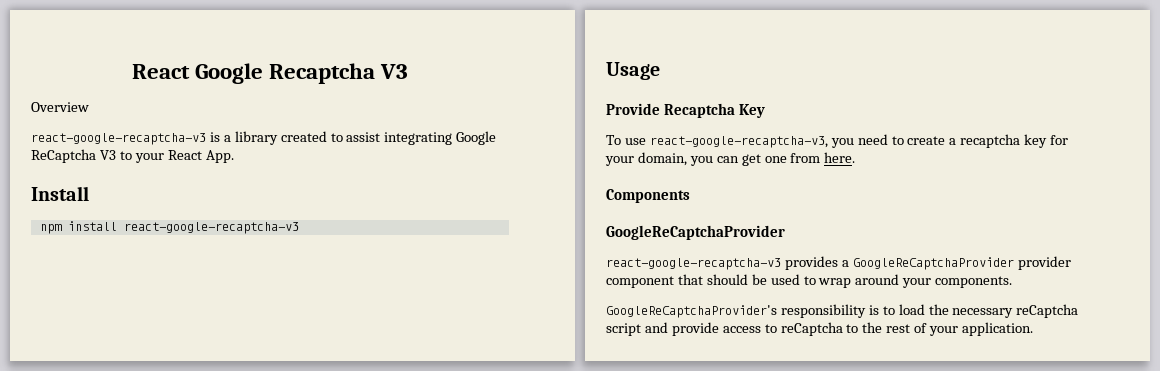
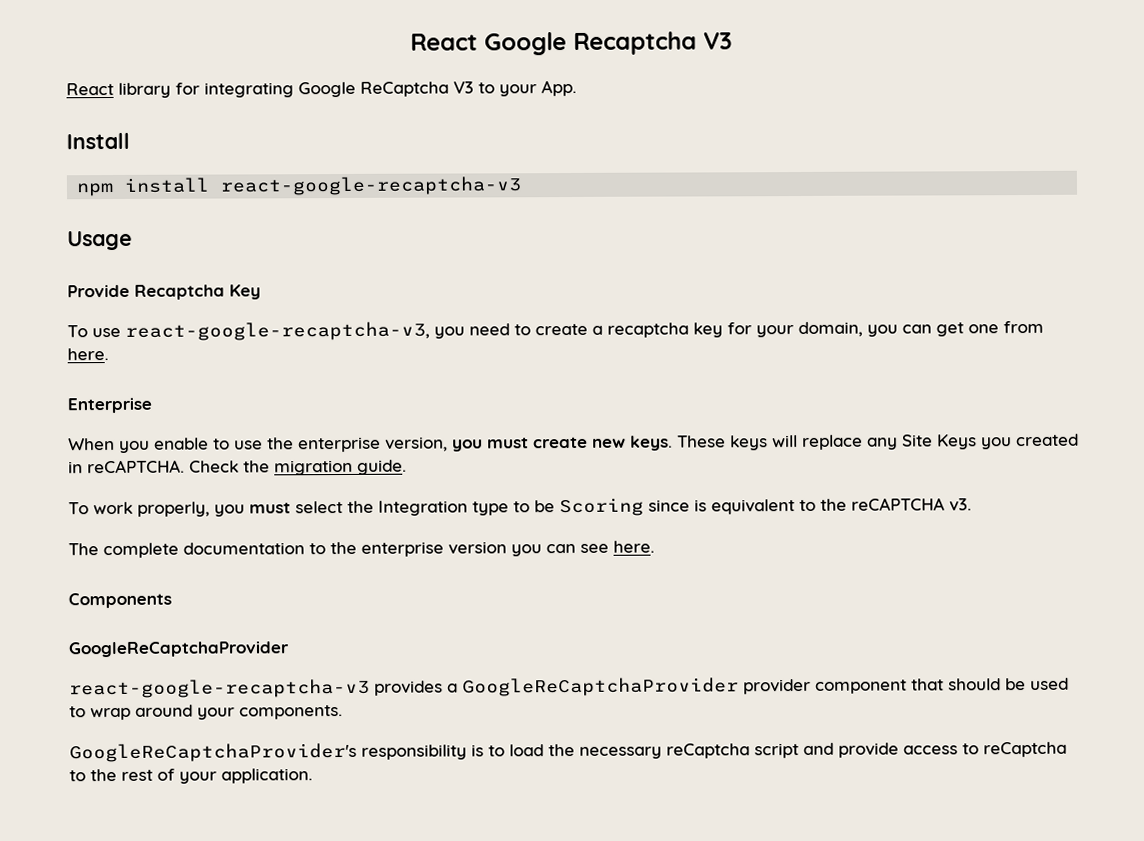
- Overview
- react-google-recaptcha-v3 is a library created to assist integrating Google ReCaptcha V3 to your React App.
+ React library for integrating Google ReCaptcha V3 to your App.
+ Enterprise
+ When you enable to use the enterprise version, you must create new keys. These keys will replace any Site Keys you created in reCAPTCHA. Check the migration guide.
+ To work properly, you must select the Integration type to be Scoring since is equivalent to the reCAPTCHA v3.
+ The complete documentation to the enterprise version you can see here.

